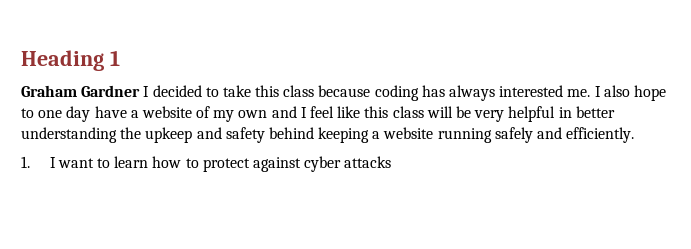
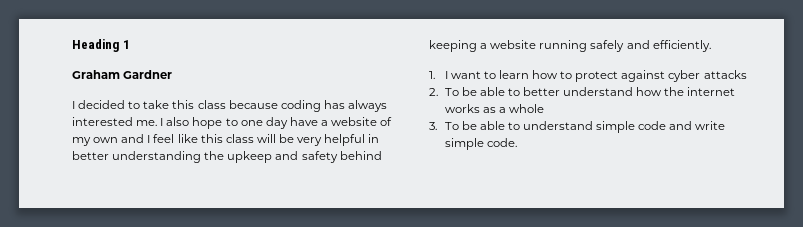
- Graham Gardner I decided to take this class because coding has always interested me.
+ Graham Gardner
+ I decided to take this class because coding has always interested me.
+ 2. To be able to better understand how the internet works as a whole
+ 3. To be able to understand simple code and write simple code.

